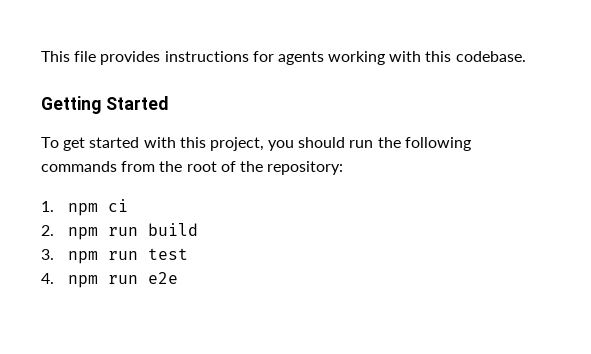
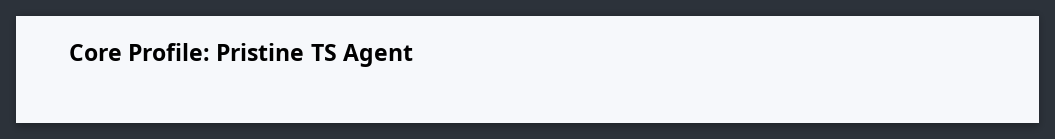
- This file provides instructions for agents working with this codebase.
- Getting Started
- To get started with this project, you should run the following commands from the root of the repository:
- 1. npm ci
- 2. npm run build
- 3. npm run test
- 4. npm run e2e
+ Core Profile: Pristine TS Agent

